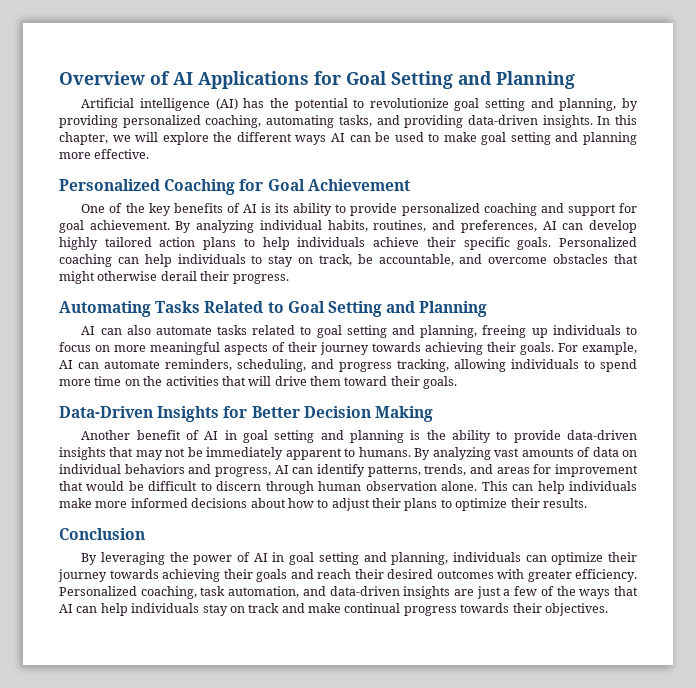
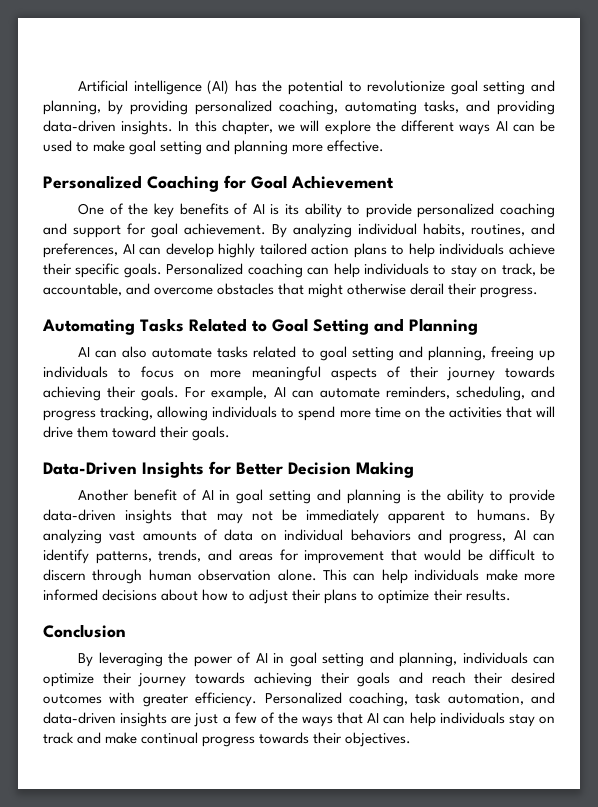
- Overview of AI Applications for Goal Setting and Planning

